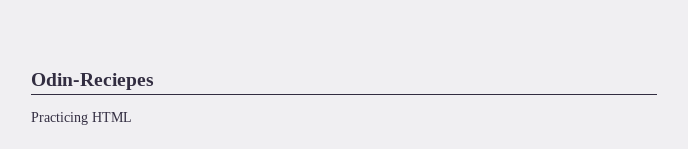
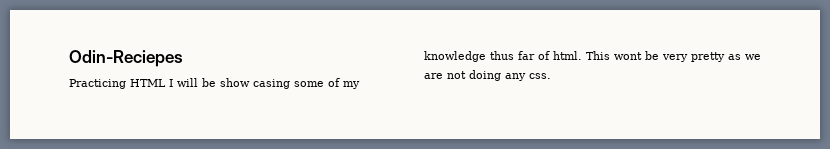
- Practicing HTML
+ Practicing HTML I will be show casing some of my knowledge thus far of html. This wont be very pretty as we are not doing any css.

